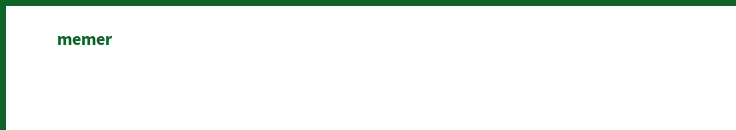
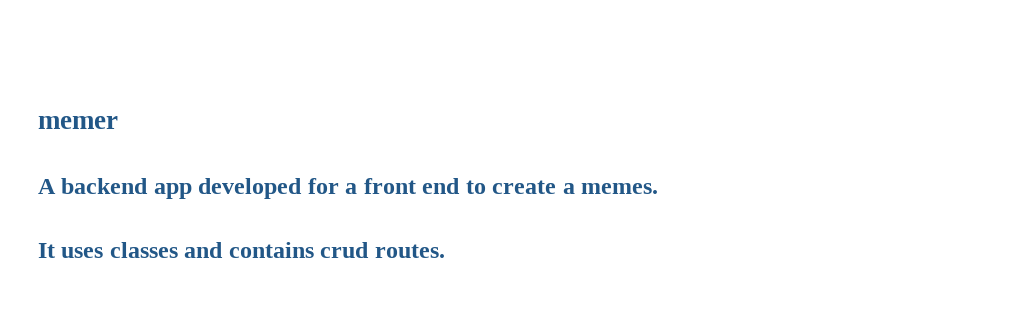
+ A backend app developed for a front end to create a memes.
+ It uses classes and contains crud routes.

